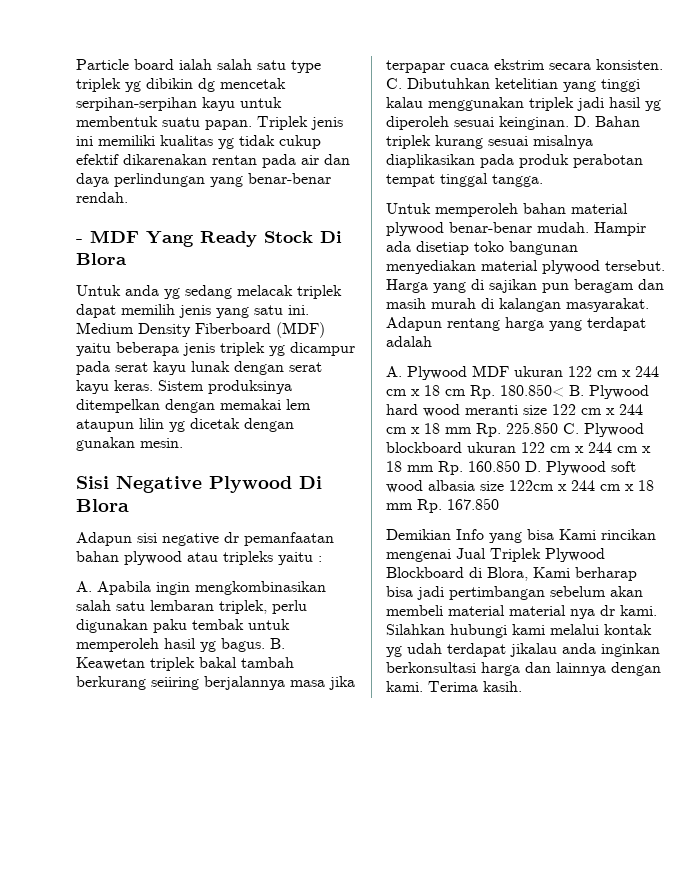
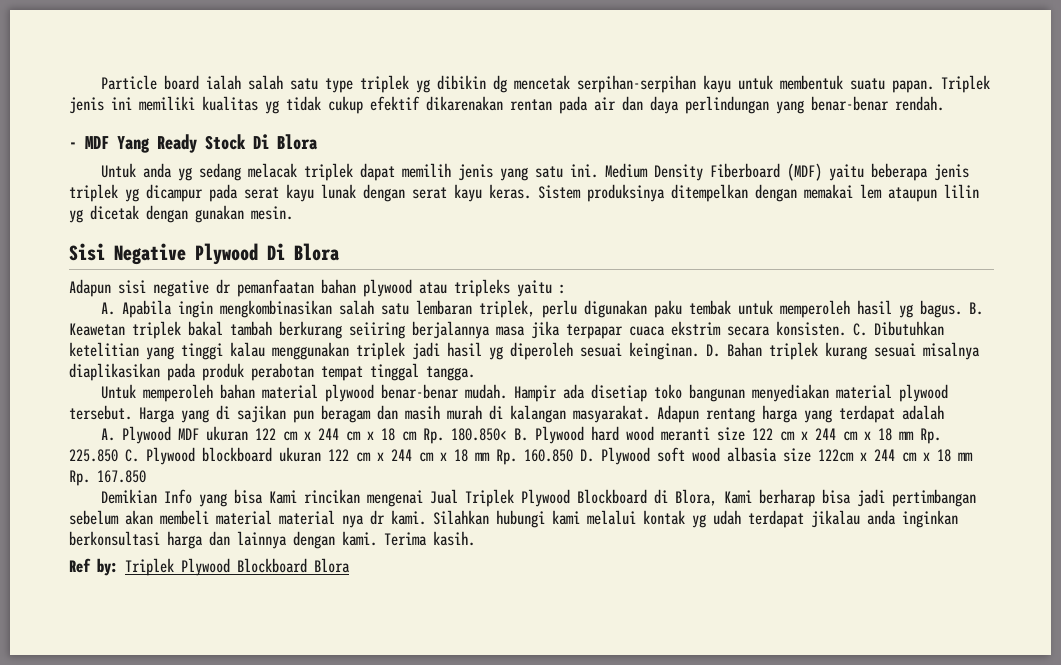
+ Ref by: Triplek Plywood Blockboard Blora

